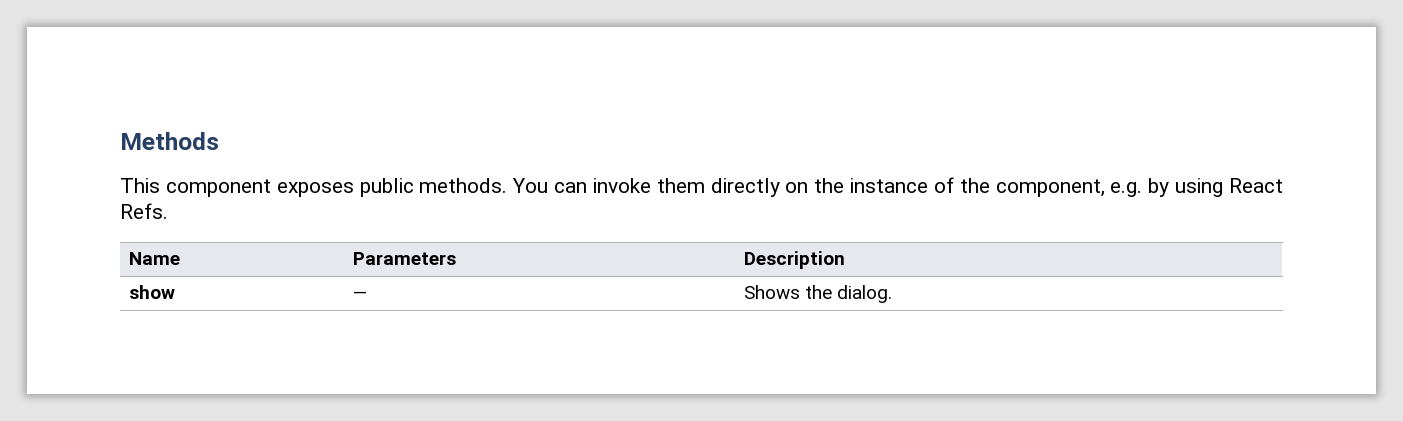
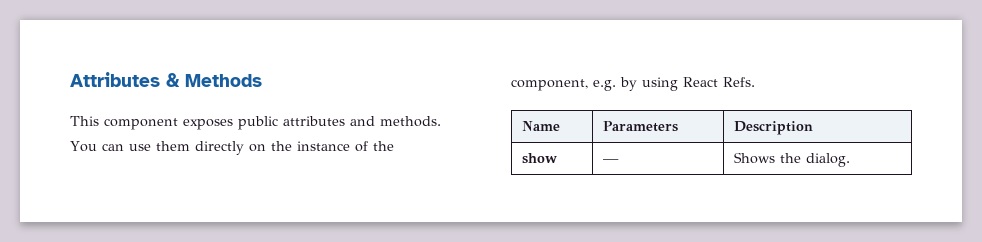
- Methods
+ Attributes & Methods
- This component exposes public methods.
+ This component exposes public attributes and methods.
- You can invoke them directly on the instance of the component, e.g. by using React Refs.
+ You can use them directly on the instance of the component, e.g. by using React Refs.

